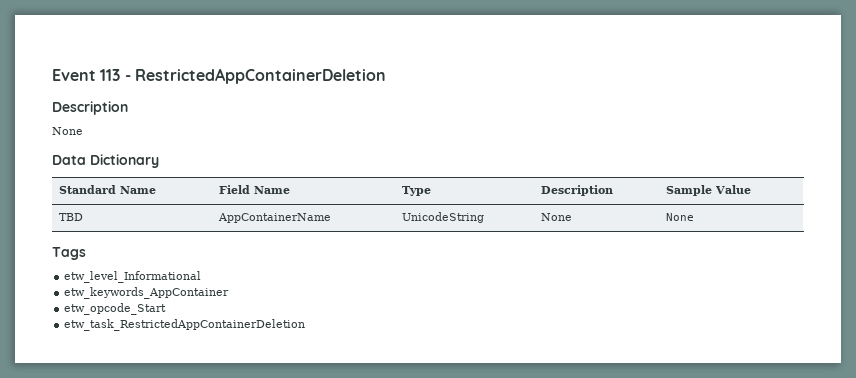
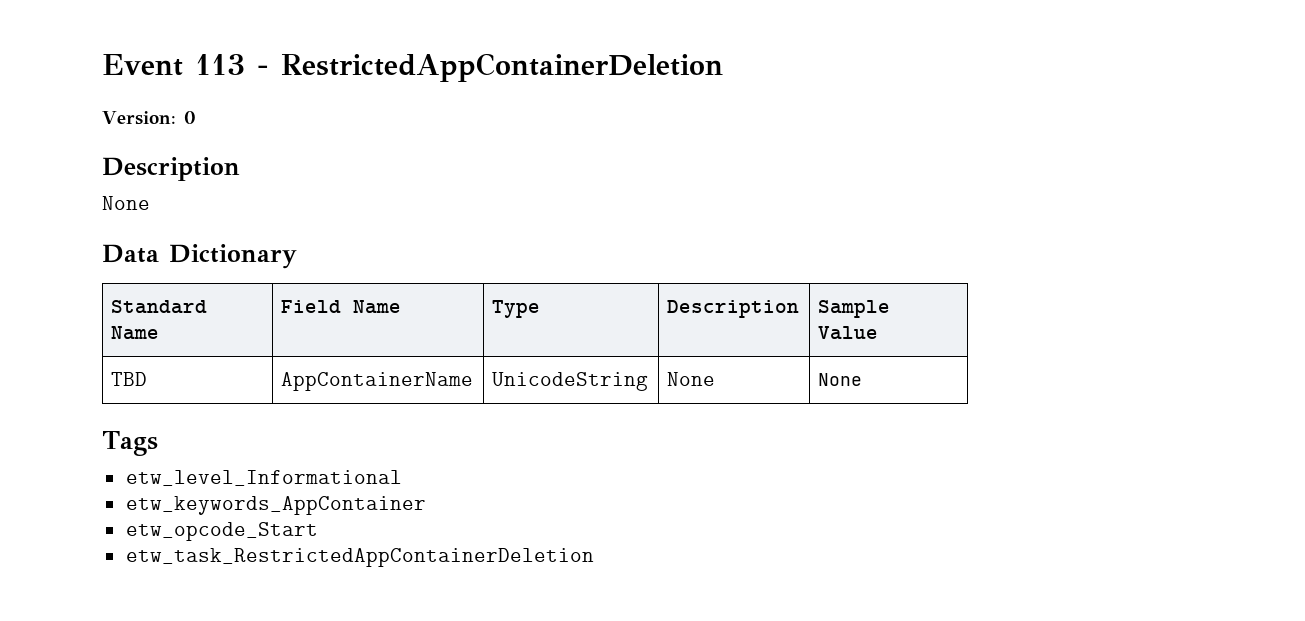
+ Version: 0

